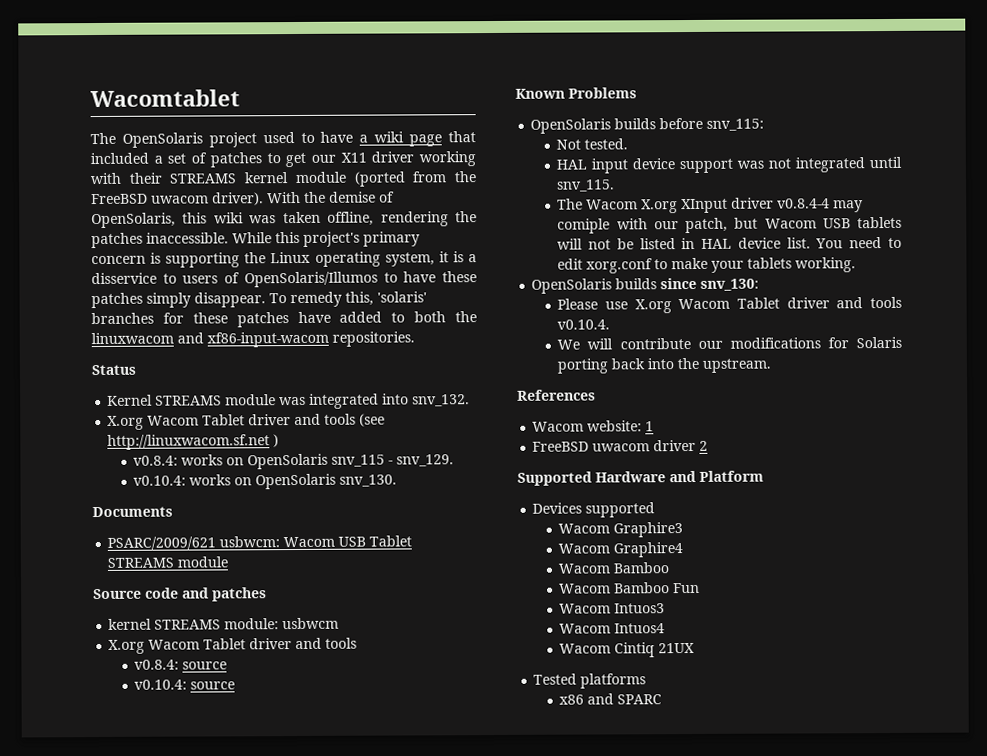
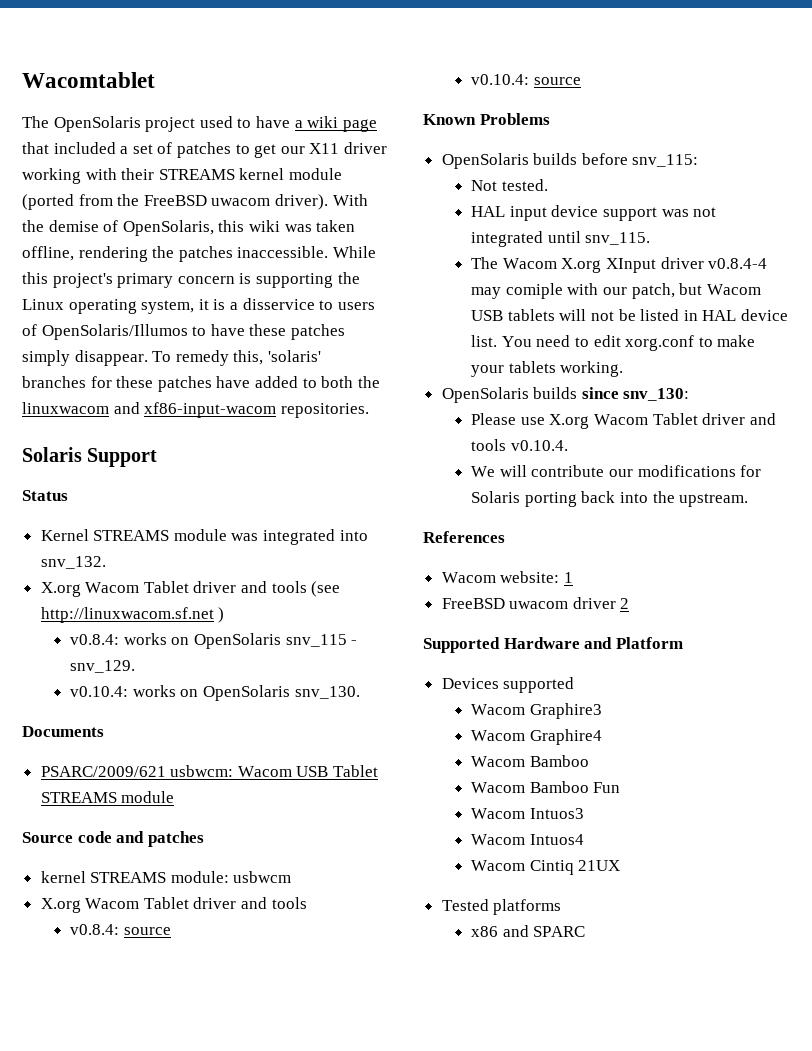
+ Solaris Support

